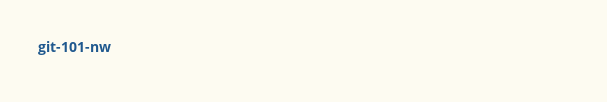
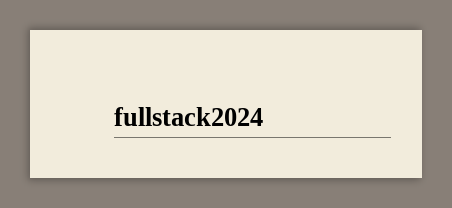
- git-101-nw
+ fullstack2024

